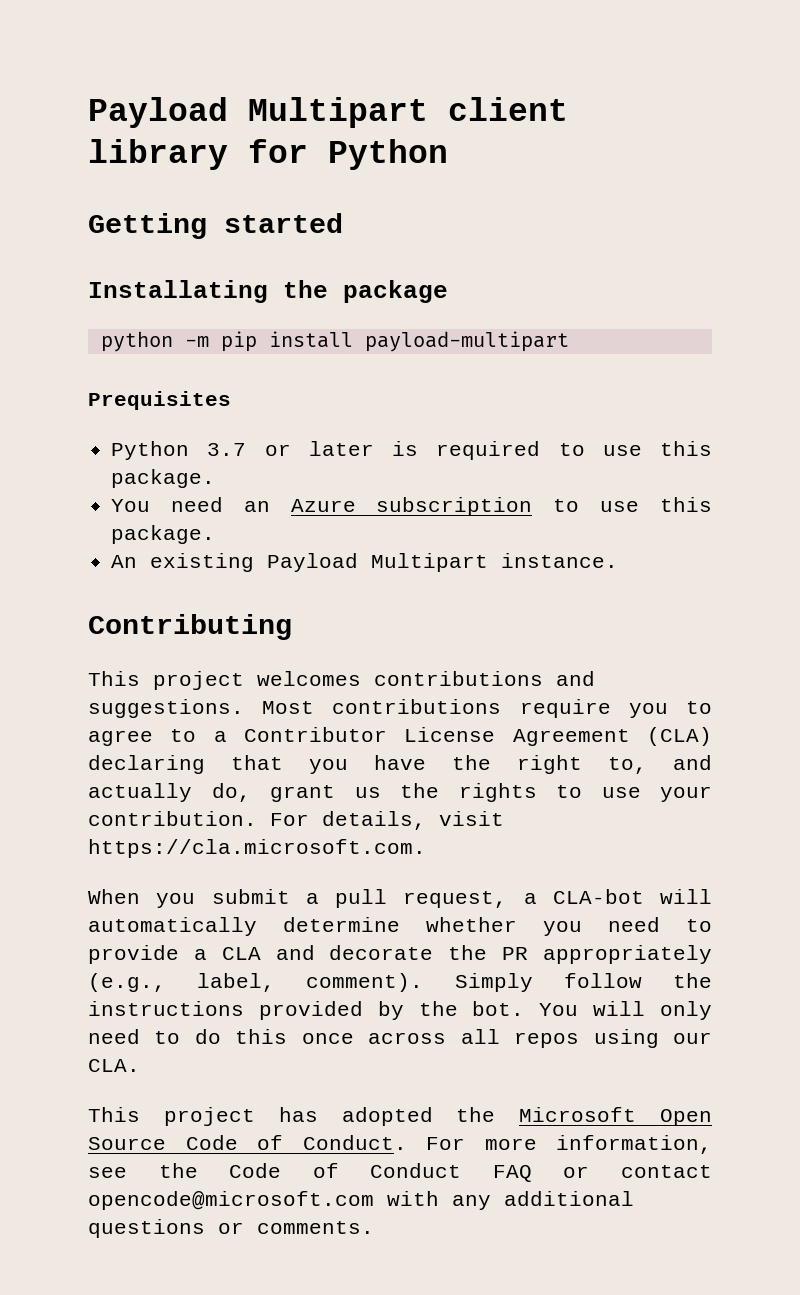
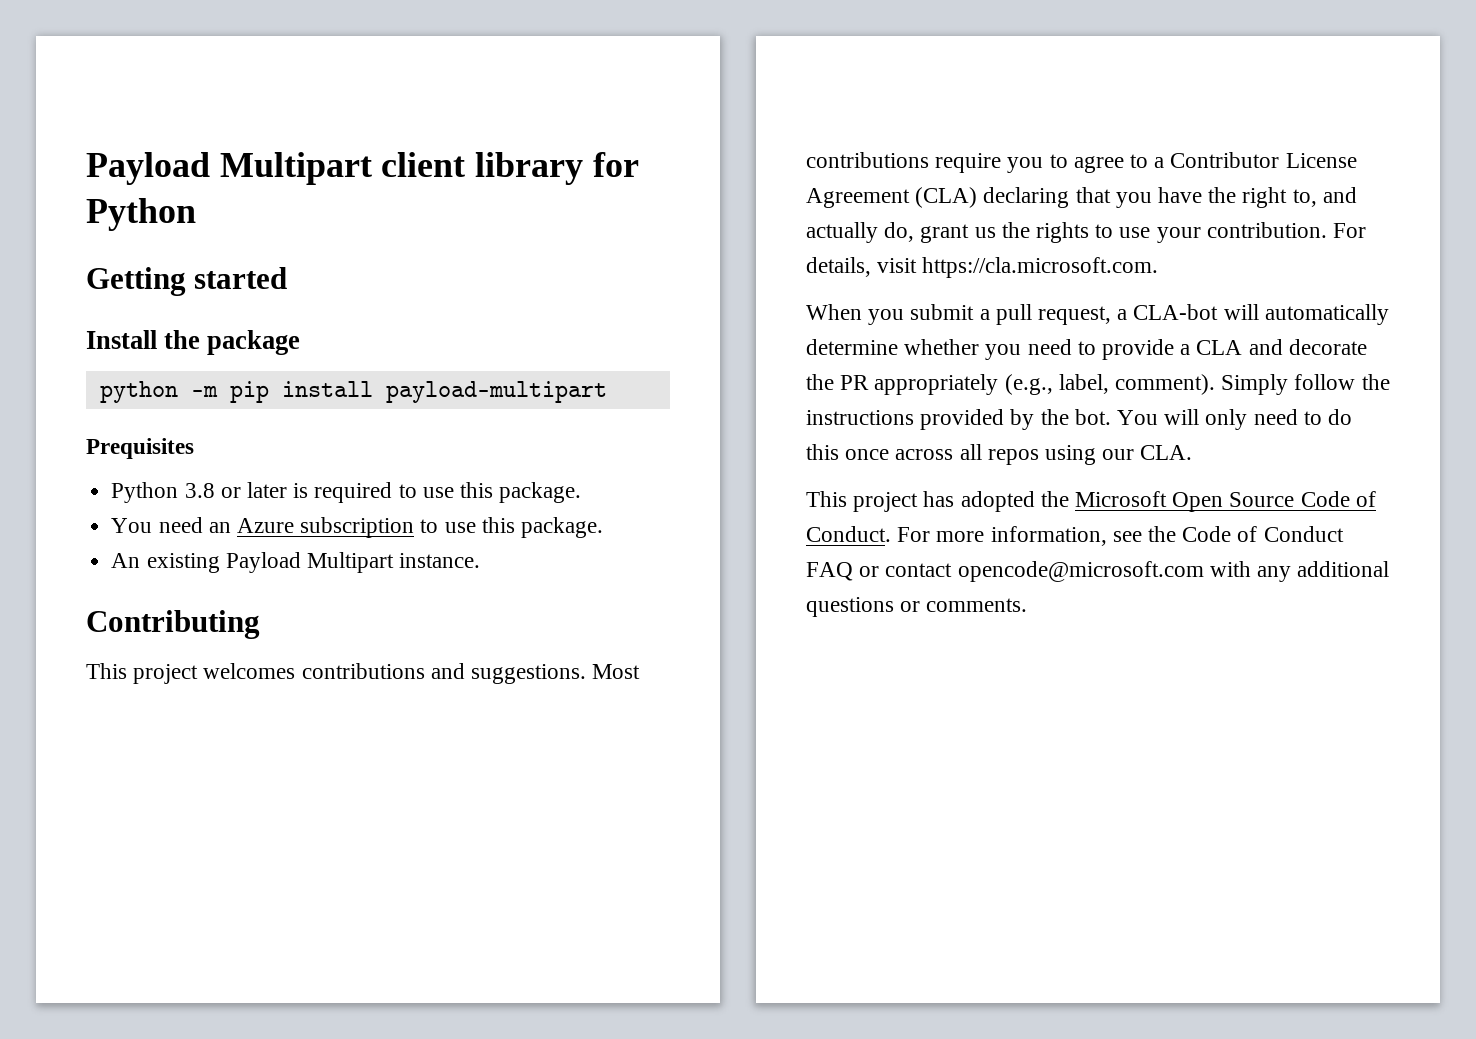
- Installating the package
+ Install the package
- Python 3.7 or later is required to use this package.
+ Python 3.8 or later is required to use this package.

